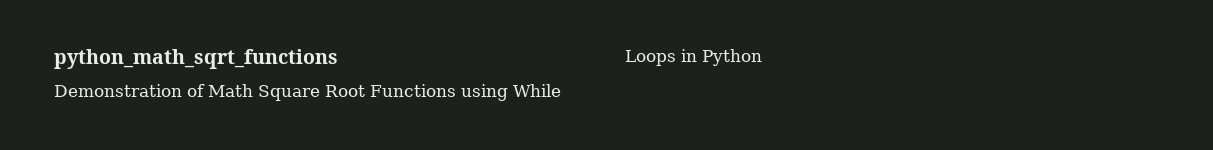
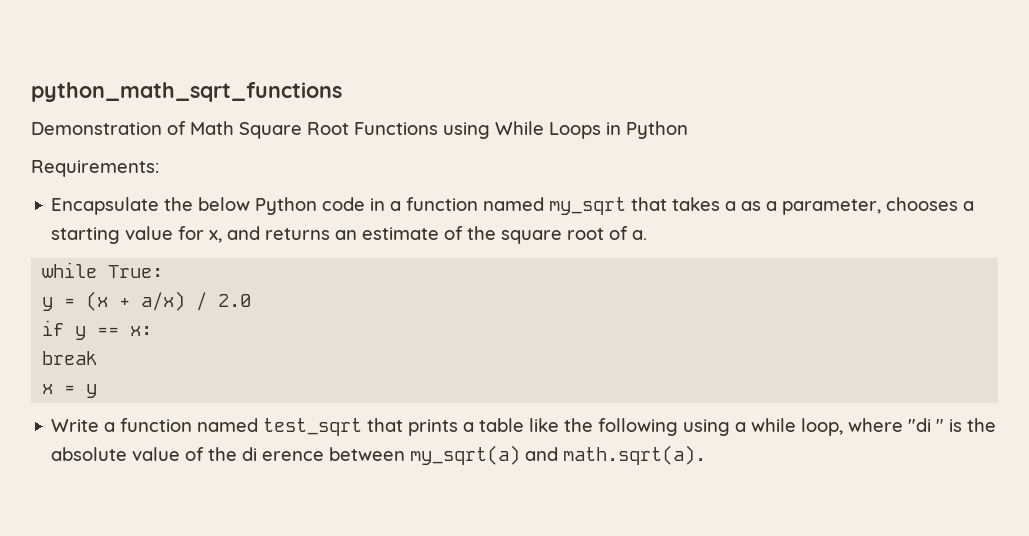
+ Requirements:
+ Encapsulate the below Python code in a function named my_sqrt that takes a as a parameter, chooses a starting value for x, and returns an estimate of the square root of a.
+ while True:
+ y = (x + a/x) / 2.0
+ if y == x:
+ break
+ x = y
+ Write a function named test_sqrt that prints a table like the following using a while loop, where "di " is the absolute value of the di erence between my_sqrt(a) and math.sqrt(a).

